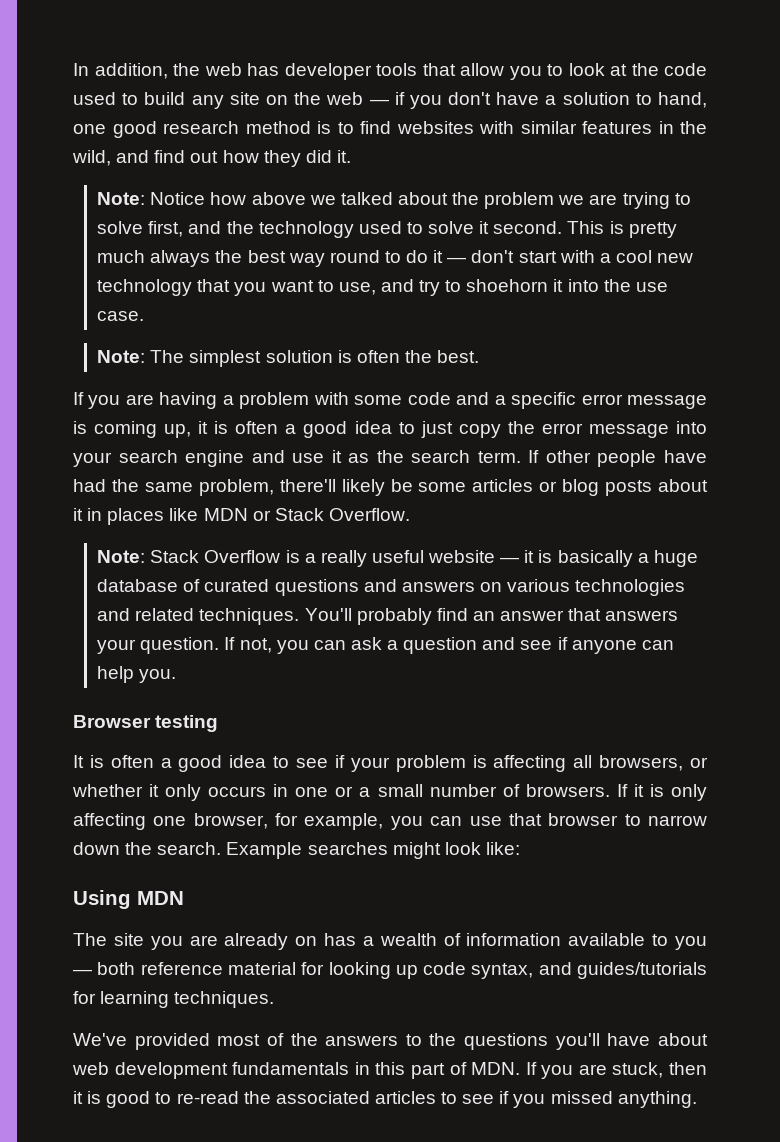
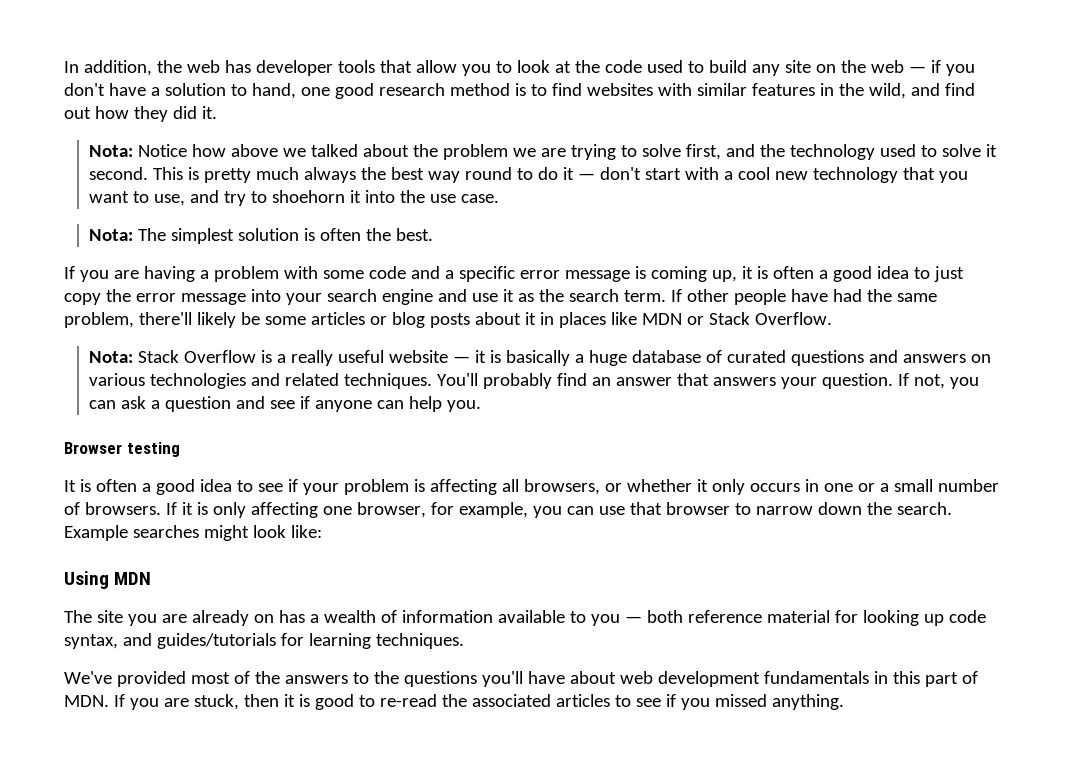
- Note: Notice how above we talked about the problem we are trying to solve first, and the technology used to solve it second.
+ Nota: Notice how above we talked about the problem we are trying to solve first, and the technology used to solve it second.
- Note: The simplest solution is often the best.
+ Nota: The simplest solution is often the best.
- Note: Stack Overflow is a really useful website — it is basically a huge database of curated questions and answers on various technologies and related techniques.
+ Nota: Stack Overflow is a really useful website — it is basically a huge database of curated questions and answers on various technologies and related techniques.

